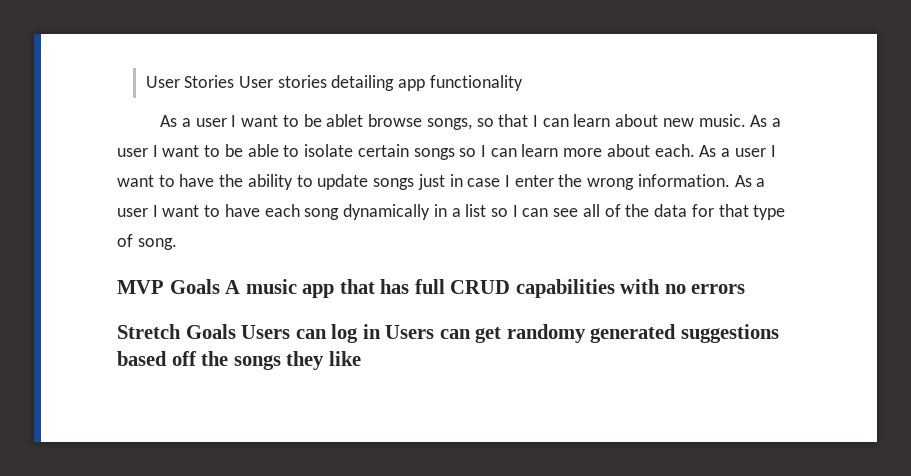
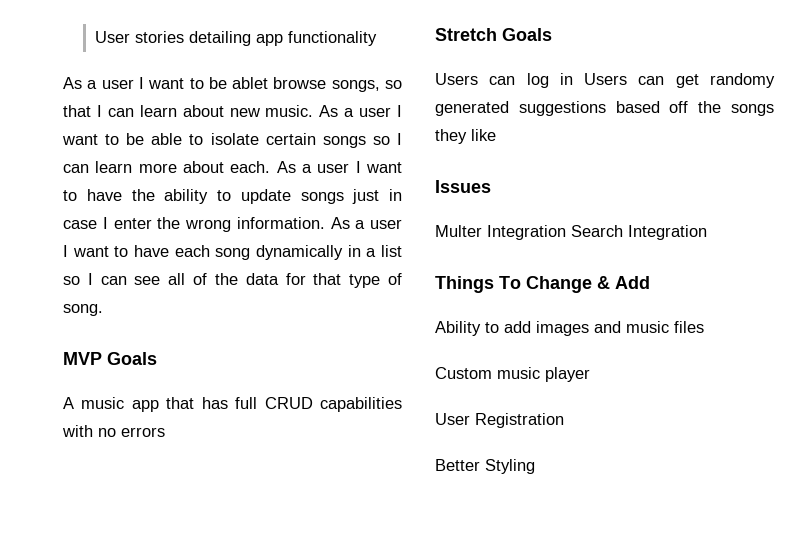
- User Stories User stories detailing app functionality
+ User stories detailing app functionality
- MVP Goals A music app that has full CRUD capabilities with no errors
+ MVP Goals
+ A music app that has full CRUD capabilities with no errors
- Stretch Goals Users can log in Users can get randomy generated suggestions based off the songs they like
+ Stretch Goals
+ Users can log in Users can get randomy generated suggestions based off the songs they like
+ Issues
+ Multer Integration Search Integration
+ Things To Change & Add
+ Ability to add images and music files
+ Custom music player
+ User Registration
+ Better Styling

